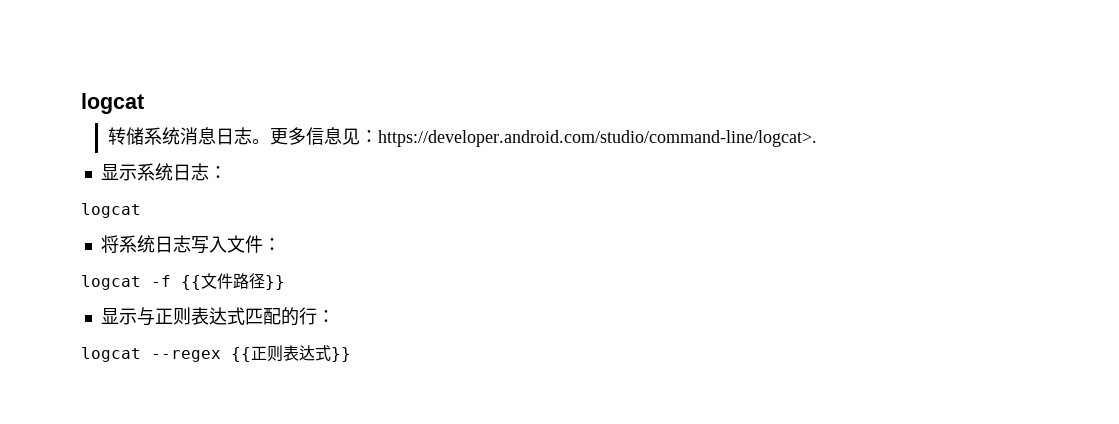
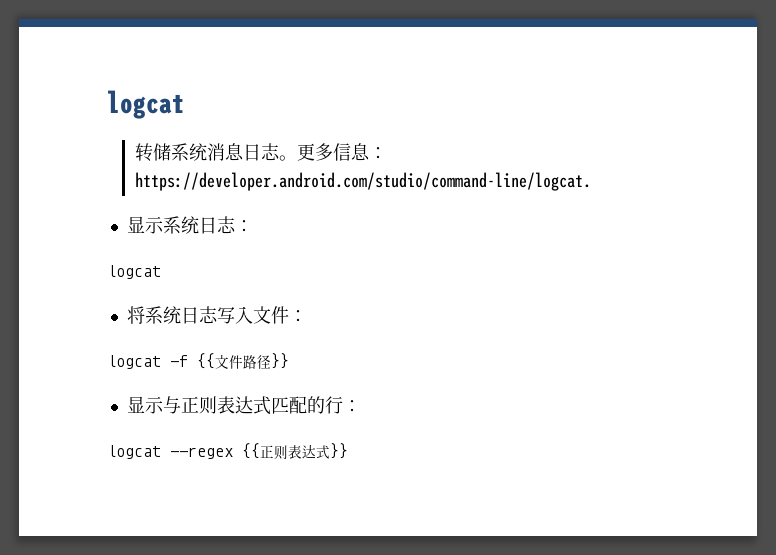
- 更多信息见：https://developer.android.com/studio/command-line/logcat>.
+ 更多信息：https://developer.android.com/studio/command-line/logcat.

